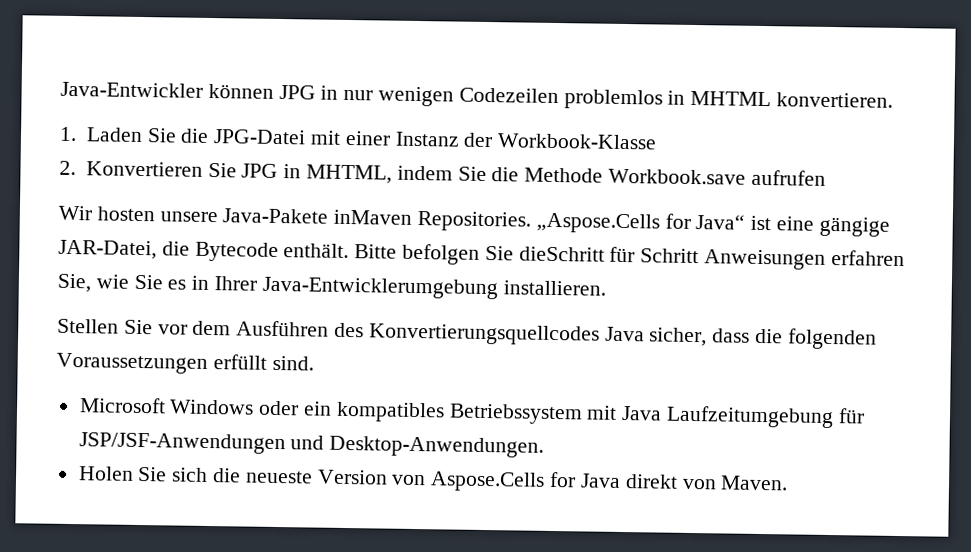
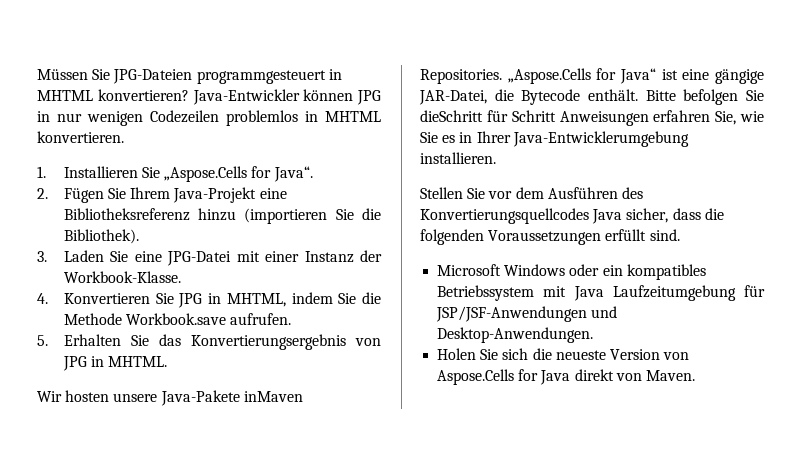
+ Müssen Sie JPG-Dateien programmgesteuert in MHTML konvertieren?
- 1. Laden Sie die JPG-Datei mit einer Instanz der Workbook-Klasse
- 2. Konvertieren Sie JPG in MHTML, indem Sie die Methode Workbook.save aufrufen
+ 1. Installieren Sie „Aspose.Cells for Java“.
+ 2. Fügen Sie Ihrem Java-Projekt eine Bibliotheksreferenz hinzu (importieren Sie die Bibliothek).
+ 3. Laden Sie eine JPG-Datei mit einer Instanz der Workbook-Klasse.
+ 4. Konvertieren Sie JPG in MHTML, indem Sie die Methode Workbook.save aufrufen.
+ 5. Erhalten Sie das Konvertierungsergebnis von JPG in MHTML.

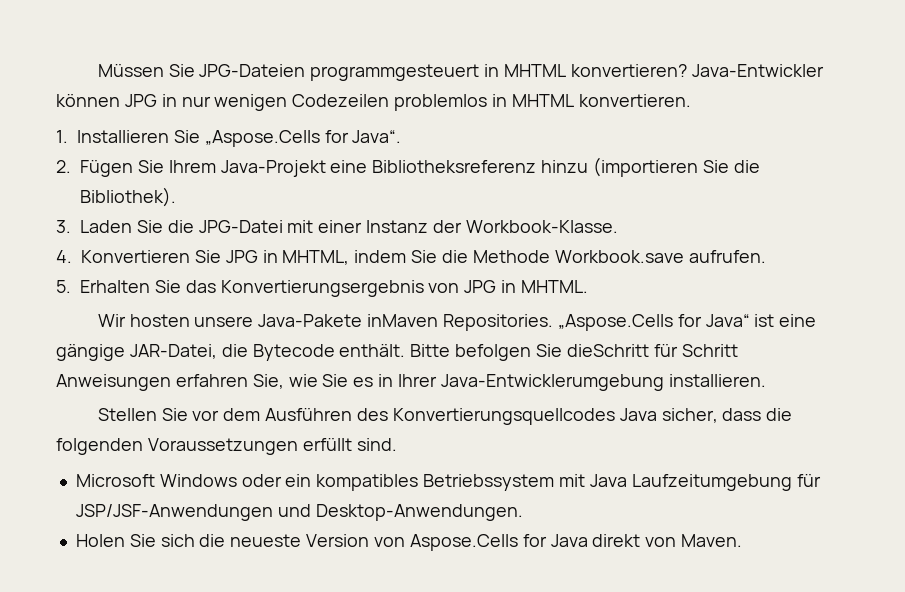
- 3. Laden Sie eine JPG-Datei mit einer Instanz der Workbook-Klasse.
+ 3. Laden Sie die JPG-Datei mit einer Instanz der Workbook-Klasse.

